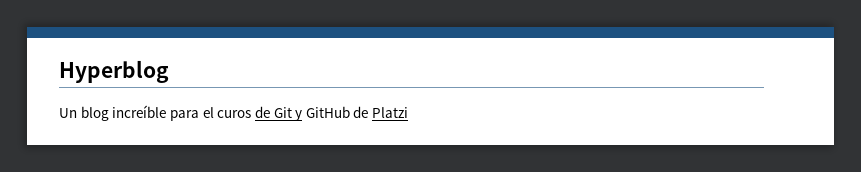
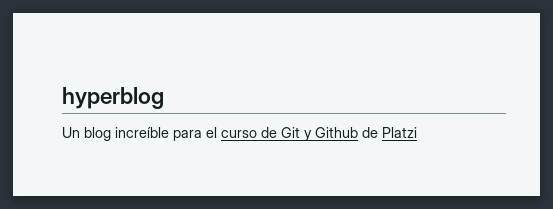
- Hyperblog
+ hyperblog
- Un blog increíble para el curos de Git y GitHub de Platzi
+ Un blog increíble para el curso de Git y Github de Platzi

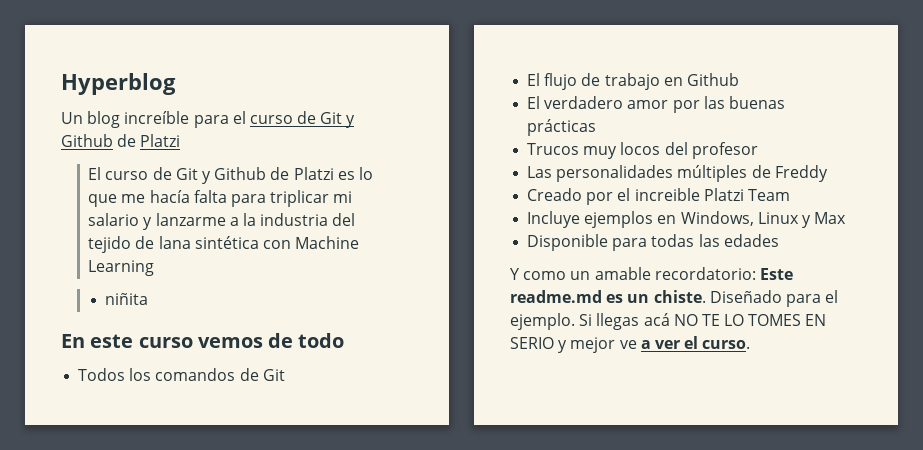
- hyperblog
+ Hyperblog
+ El curso de Git y Github de Platzi es lo que me hacía falta para triplicar mi salario y lanzarme a la industria del tejido de lana sintética con Machine Learning
+ niñita
+ En este curso vemos de todo
+ Todos los comandos de Git
+ El flujo de trabajo en Github
+ El verdadero amor por las buenas prácticas
+ Trucos muy locos del profesor
+ Las personalidades múltiples de Freddy
+ Creado por el increible Platzi Team
+ Incluye ejemplos en Windows, Linux y Max
+ Disponible para todas las edades
+ Y como un amable recordatorio: Este readme.md es un chiste. Diseñado para el ejemplo. Si llegas acá NO TE LO TOMES EN SERIO y mejor ve a ver el curso.

